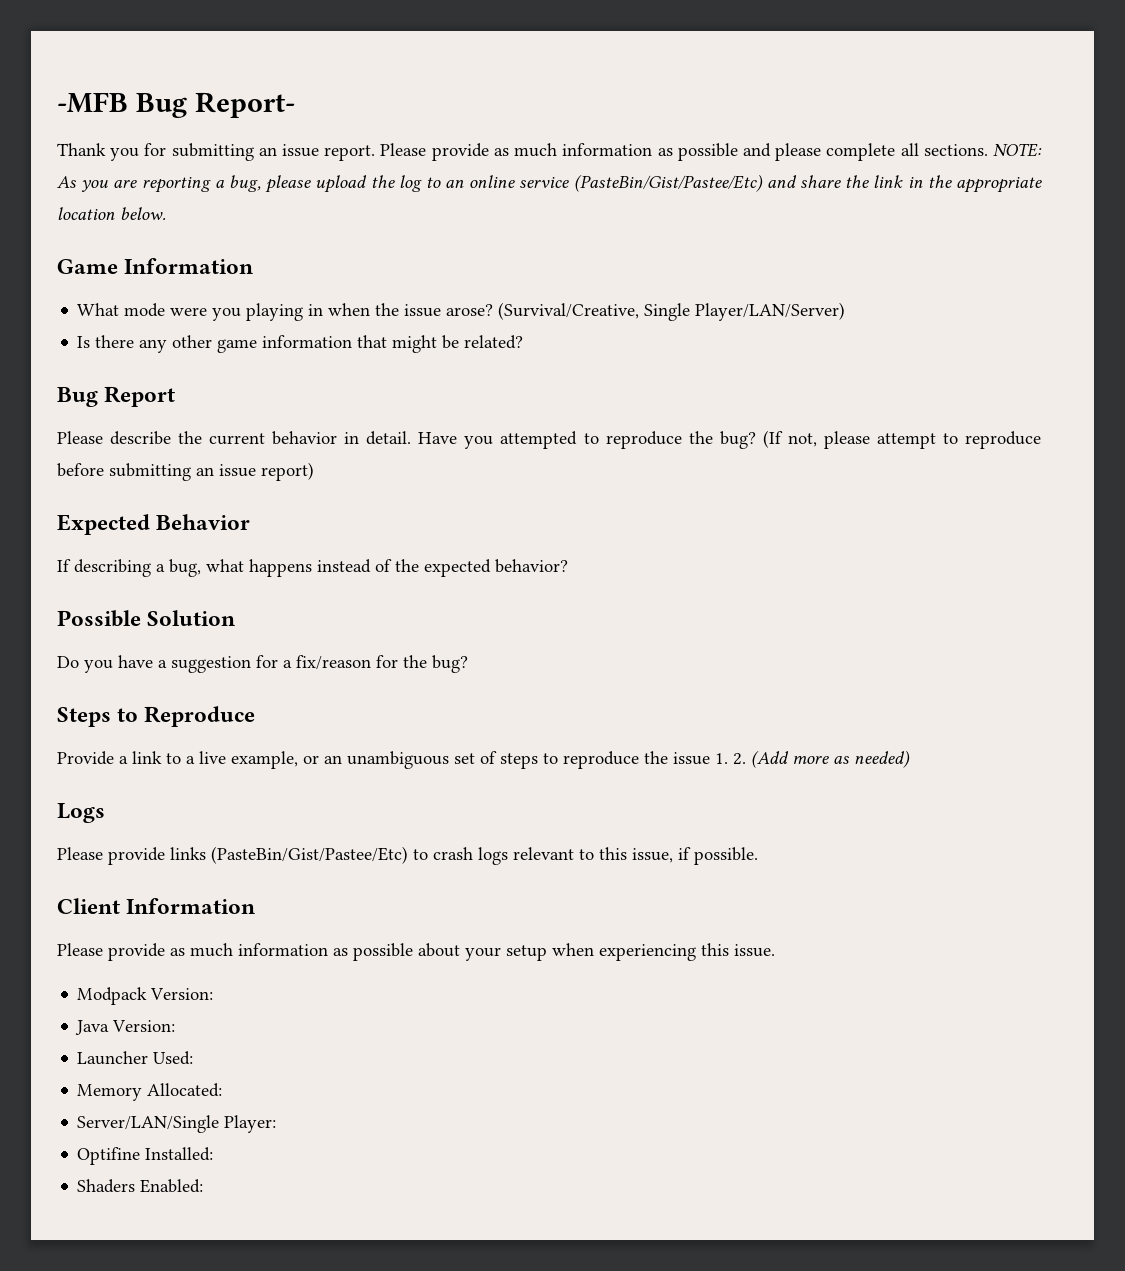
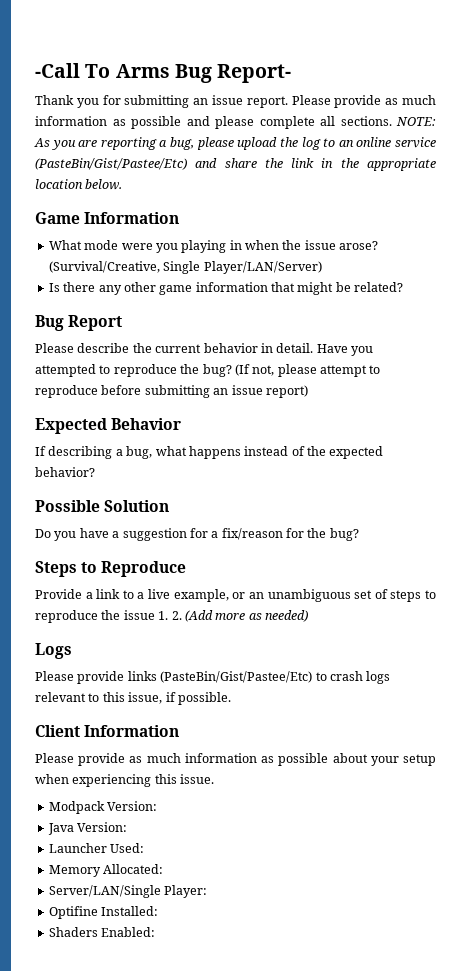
- -MFB Bug Report-
+ -Call To Arms Bug Report-

